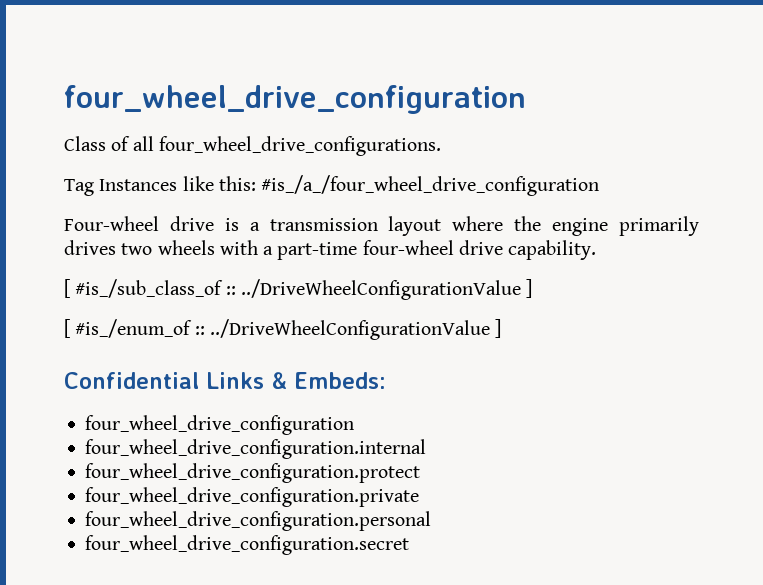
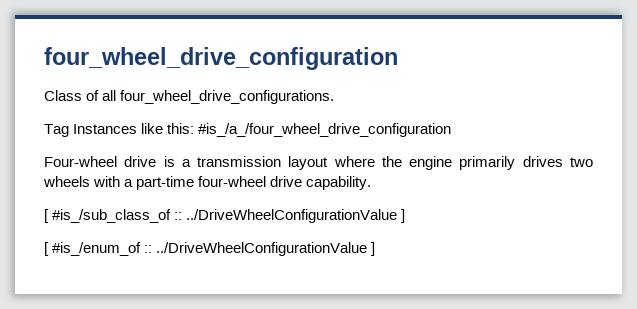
- Confidential Links & Embeds:
- four_wheel_drive_configuration
- four_wheel_drive_configuration.internal
- four_wheel_drive_configuration.protect
- four_wheel_drive_configuration.private
- four_wheel_drive_configuration.personal
- four_wheel_drive_configuration.secret

